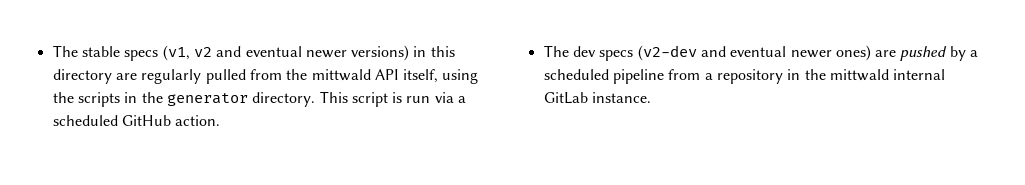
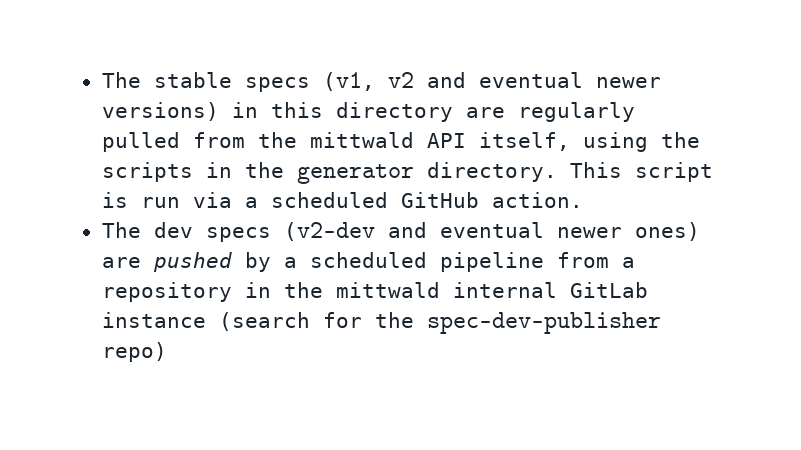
- The dev specs (v2-dev and eventual newer ones) are pushed by a scheduled pipeline from a repository in the mittwald internal GitLab instance.
+ The dev specs (v2-dev and eventual newer ones) are pushed by a scheduled pipeline from a repository in the mittwald internal GitLab instance (search for the spec-dev-publisher repo)

